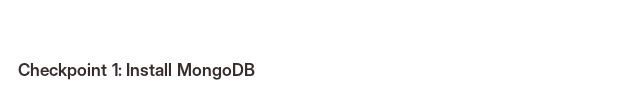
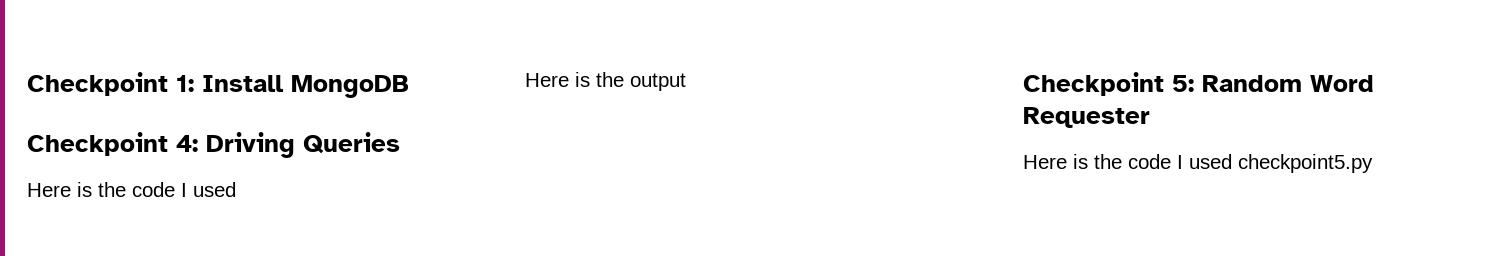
+ Checkpoint 4: Driving Queries
+ Here is the code I used
+ Here is the output
+ Checkpoint 5: Random Word Requester
+ Here is the code I used checkpoint5.py

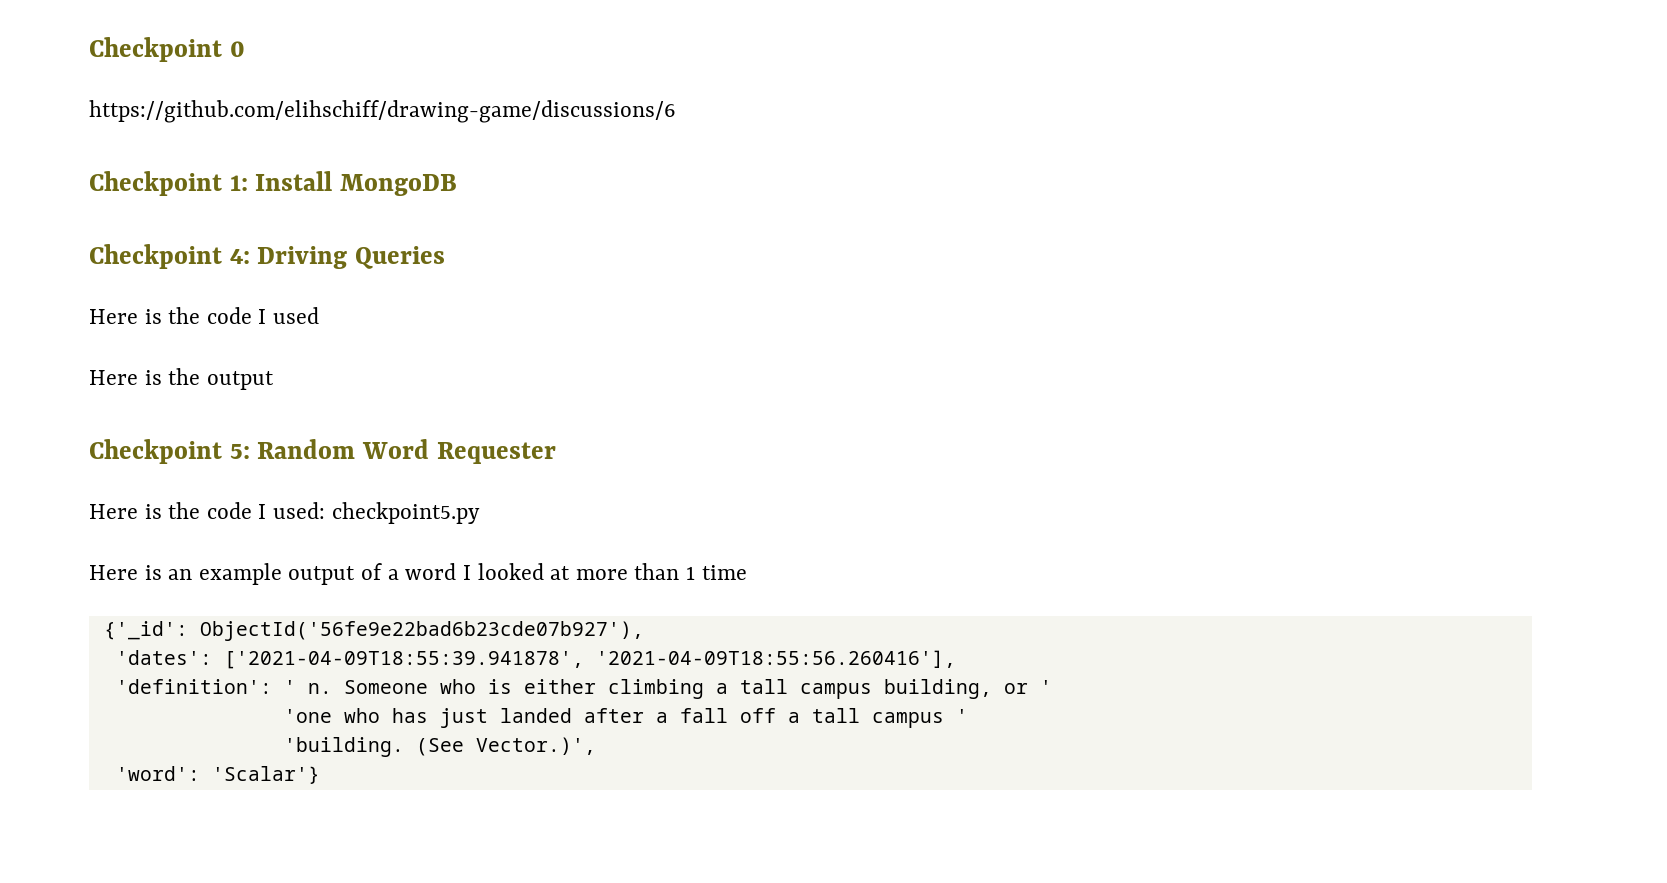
+ Checkpoint 0
+ https://github.com/elihschiff/drawing-game/discussions/6
- Here is the code I used checkpoint5.py
+ Here is the code I used: checkpoint5.py
+ Here is an example output of a word I looked at more than 1 time
+ {'_id': ObjectId('56fe9e22bad6b23cde07b927'),
+ 'dates': ['2021-04-09T18:55:39.941878', '2021-04-09T18:55:56.260416'],
+ 'definition': ' n. Someone who is either climbing a tall campus building, or '
+ 'one who has just landed after a fall off a tall campus '
+ 'building. (See Vector.)',
+ 'word': 'Scalar'}

